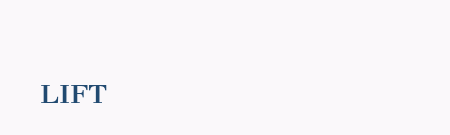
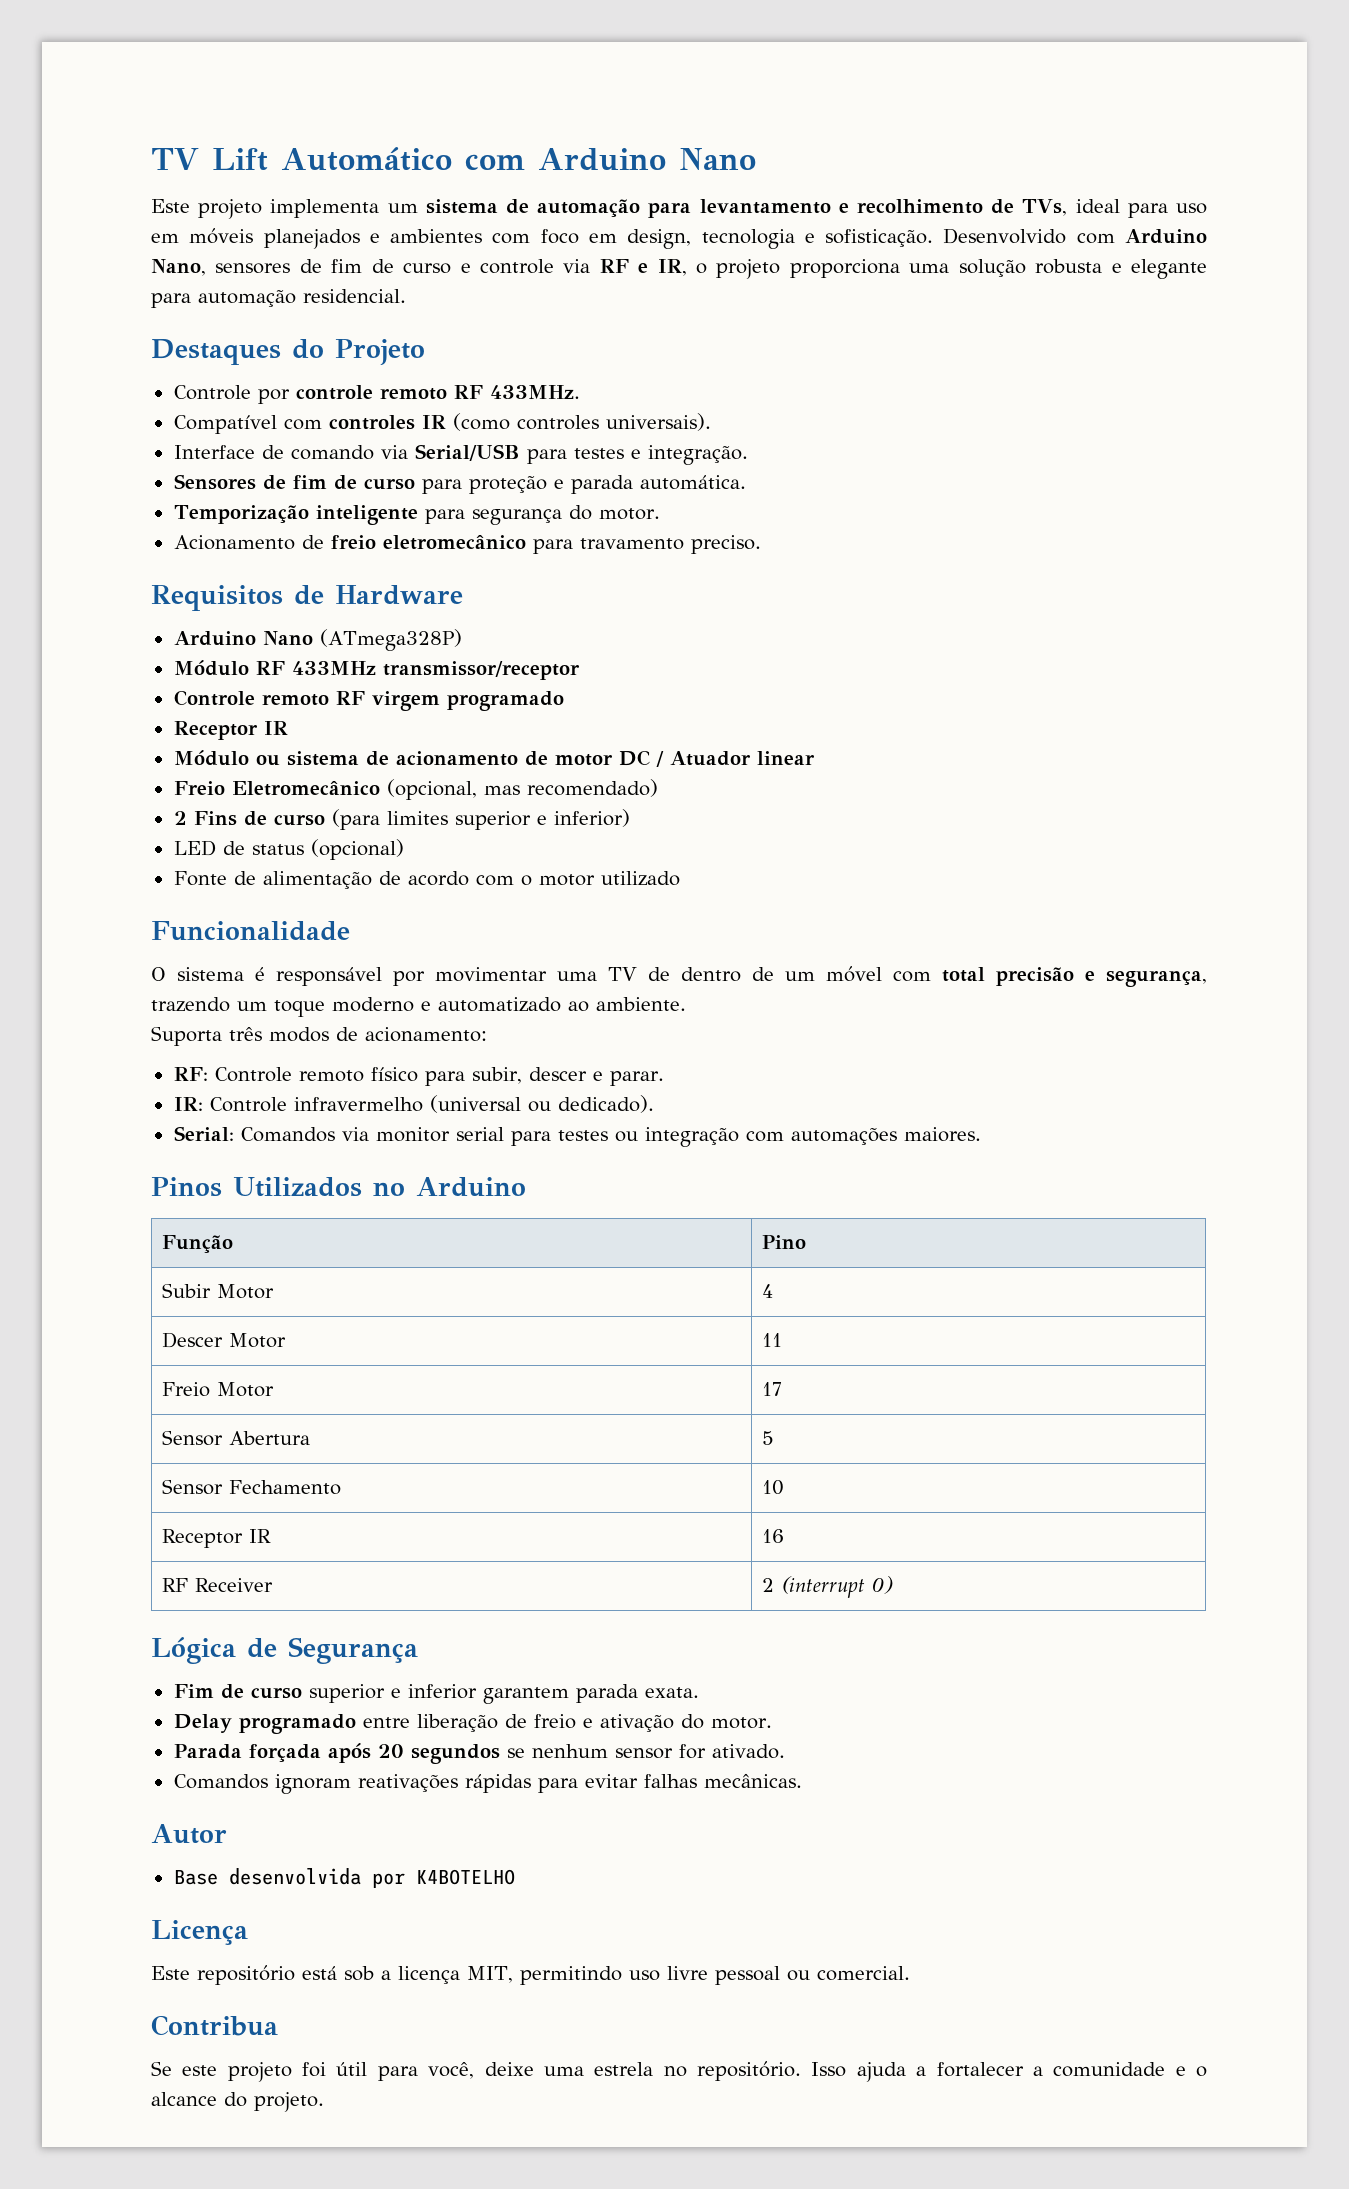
- LIFT
+ TV Lift Automático com Arduino Nano
+ Este projeto implementa um sistema de automação para levantamento e recolhimento de TVs, ideal para uso em móveis planejados e ambientes com foco em design, tecnologia e sofisticação. Desenvolvido com Arduino Nano, sensores de fim de curso e controle via RF e IR, o projeto proporciona uma solução robusta e elegante para automação residencial.
+ Destaques do Projeto
+ Controle por controle remoto RF 433MHz.
+ Compatível com controles IR (como controles universais).
+ Interface de comando via Serial/USB para testes e integração.
+ Sensores de fim de curso para proteção e parada automática.
+ Temporização inteligente para segurança do motor.
+ Acionamento de freio eletromecânico para travamento preciso.
+ Requisitos de Hardware
+ Arduino Nano (ATmega328P)
+ Módulo RF 433MHz transmissor/receptor
+ Controle remoto RF virgem programado
+ Receptor IR
+ Módulo ou sistema de acionamento de motor DC / Atuador linear
+ Freio Eletromecânico (opcional, mas recomendado)
+ 2 Fins de curso (para limites superior e inferior)
+ LED de status (opcional)
+ Fonte de alimentação de acordo com o motor utilizado
+ Funcionalidade
+ O sistema é responsável por movimentar uma TV de dentro de um móvel com total precisão e segurança, trazendo um toque moderno e automatizado ao ambiente.
+ Suporta três modos de acionamento:
+ RF: Controle remoto físico para subir, descer e parar.
+ IR: Controle infravermelho (universal ou dedicado).
+ Serial: Comandos via monitor serial para testes ou integração com automações maiores.
+ Pinos Utilizados no Arduino
+ Função | Pino
+ Subir Motor | 4
+ Descer Motor | 11
+ Freio Motor | 17
+ Sensor Abertura | 5
+ Sensor Fechamento | 10
+ Receptor IR | 16
+ RF Receiver | 2 (interrupt 0)
+ Lógica de Segurança
+ Fim de curso superior e inferior garantem parada exata.
+ Delay programado entre liberação de freio e ativação do motor.
+ Parada forçada após 20 segundos se nenhum sensor for ativado.
+ Comandos ignoram reativações rápidas para evitar falhas mecânicas.
+ Autor
+ Base desenvolvida por K4BOTELHO
+ Licença
+ Este repositório está sob a licença MIT, permitindo uso livre pessoal ou comercial.
+ Contribua
+ Se este projeto foi útil para você, deixe uma estrela no repositório. Isso ajuda a fortalecer a comunidade e o alcance do projeto.

